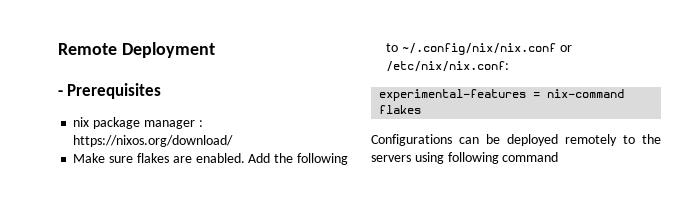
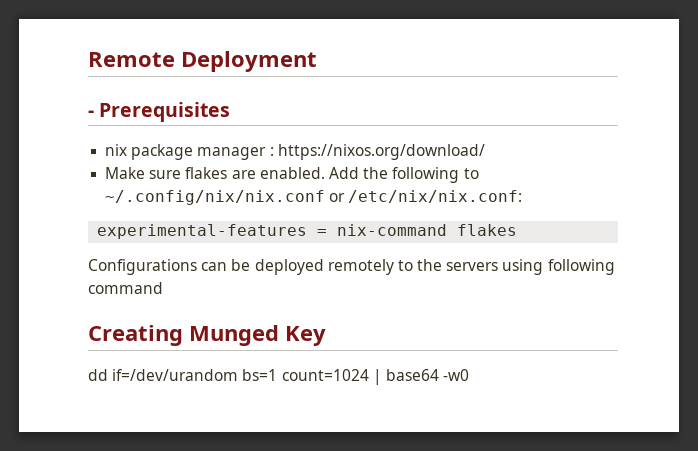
+ Creating Munged Key
+ dd if=/dev/urandom bs=1 count=1024 | base64 -w0

